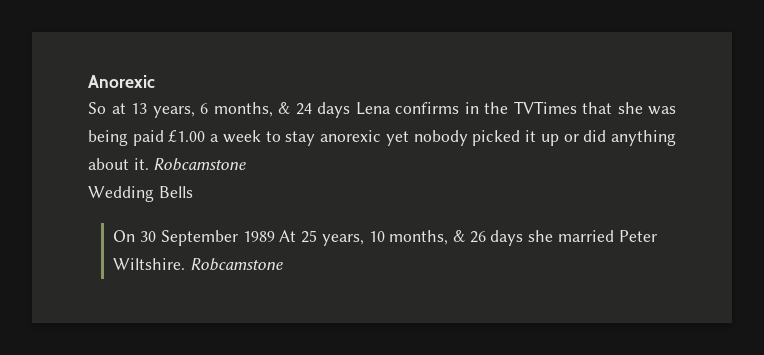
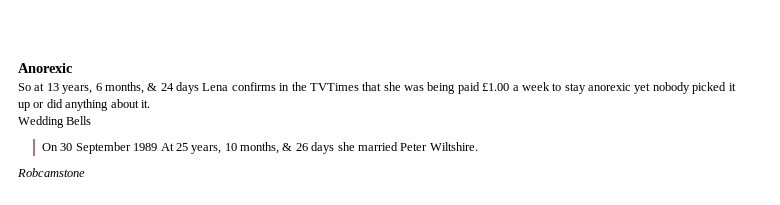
- So at 13 years, 6 months, & 24 days Lena confirms in the TVTimes that she was being paid £1.00 a week to stay anorexic yet nobody picked it up or did anything about it. Robcamstone
+ So at 13 years, 6 months, & 24 days Lena confirms in the TVTimes that she was being paid £1.00 a week to stay anorexic yet nobody picked it up or did anything about it.
- On 30 September 1989 At 25 years, 10 months, & 26 days she married Peter Wiltshire. Robcamstone
+ On 30 September 1989 At 25 years, 10 months, & 26 days she married Peter Wiltshire.
+ Robcamstone

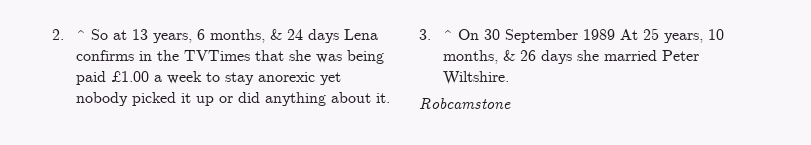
- Anorexic
- So at 13 years, 6 months, & 24 days Lena confirms in the TVTimes that she was being paid £1.00 a week to stay anorexic yet nobody picked it up or did anything about it.
+ 2. ^ So at 13 years, 6 months, & 24 days Lena confirms in the TVTimes that she was being paid £1.00 a week to stay anorexic yet nobody picked it up or did anything about it.
- Wedding Bells
- On 30 September 1989 At 25 years, 10 months, & 26 days she married Peter Wiltshire.
+ 3. ^ On 30 September 1989 At 25 years, 10 months, & 26 days she married Peter Wiltshire.

